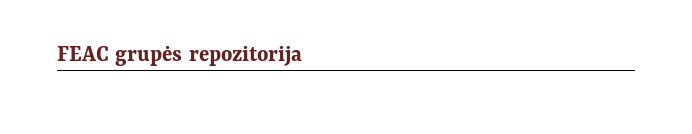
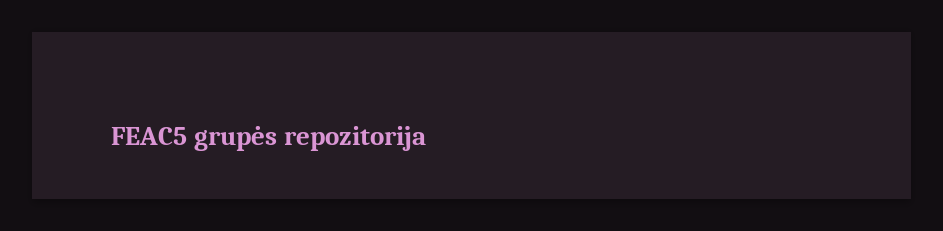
- FEAC grupės repozitorija
+ FEAC5 grupės repozitorija

